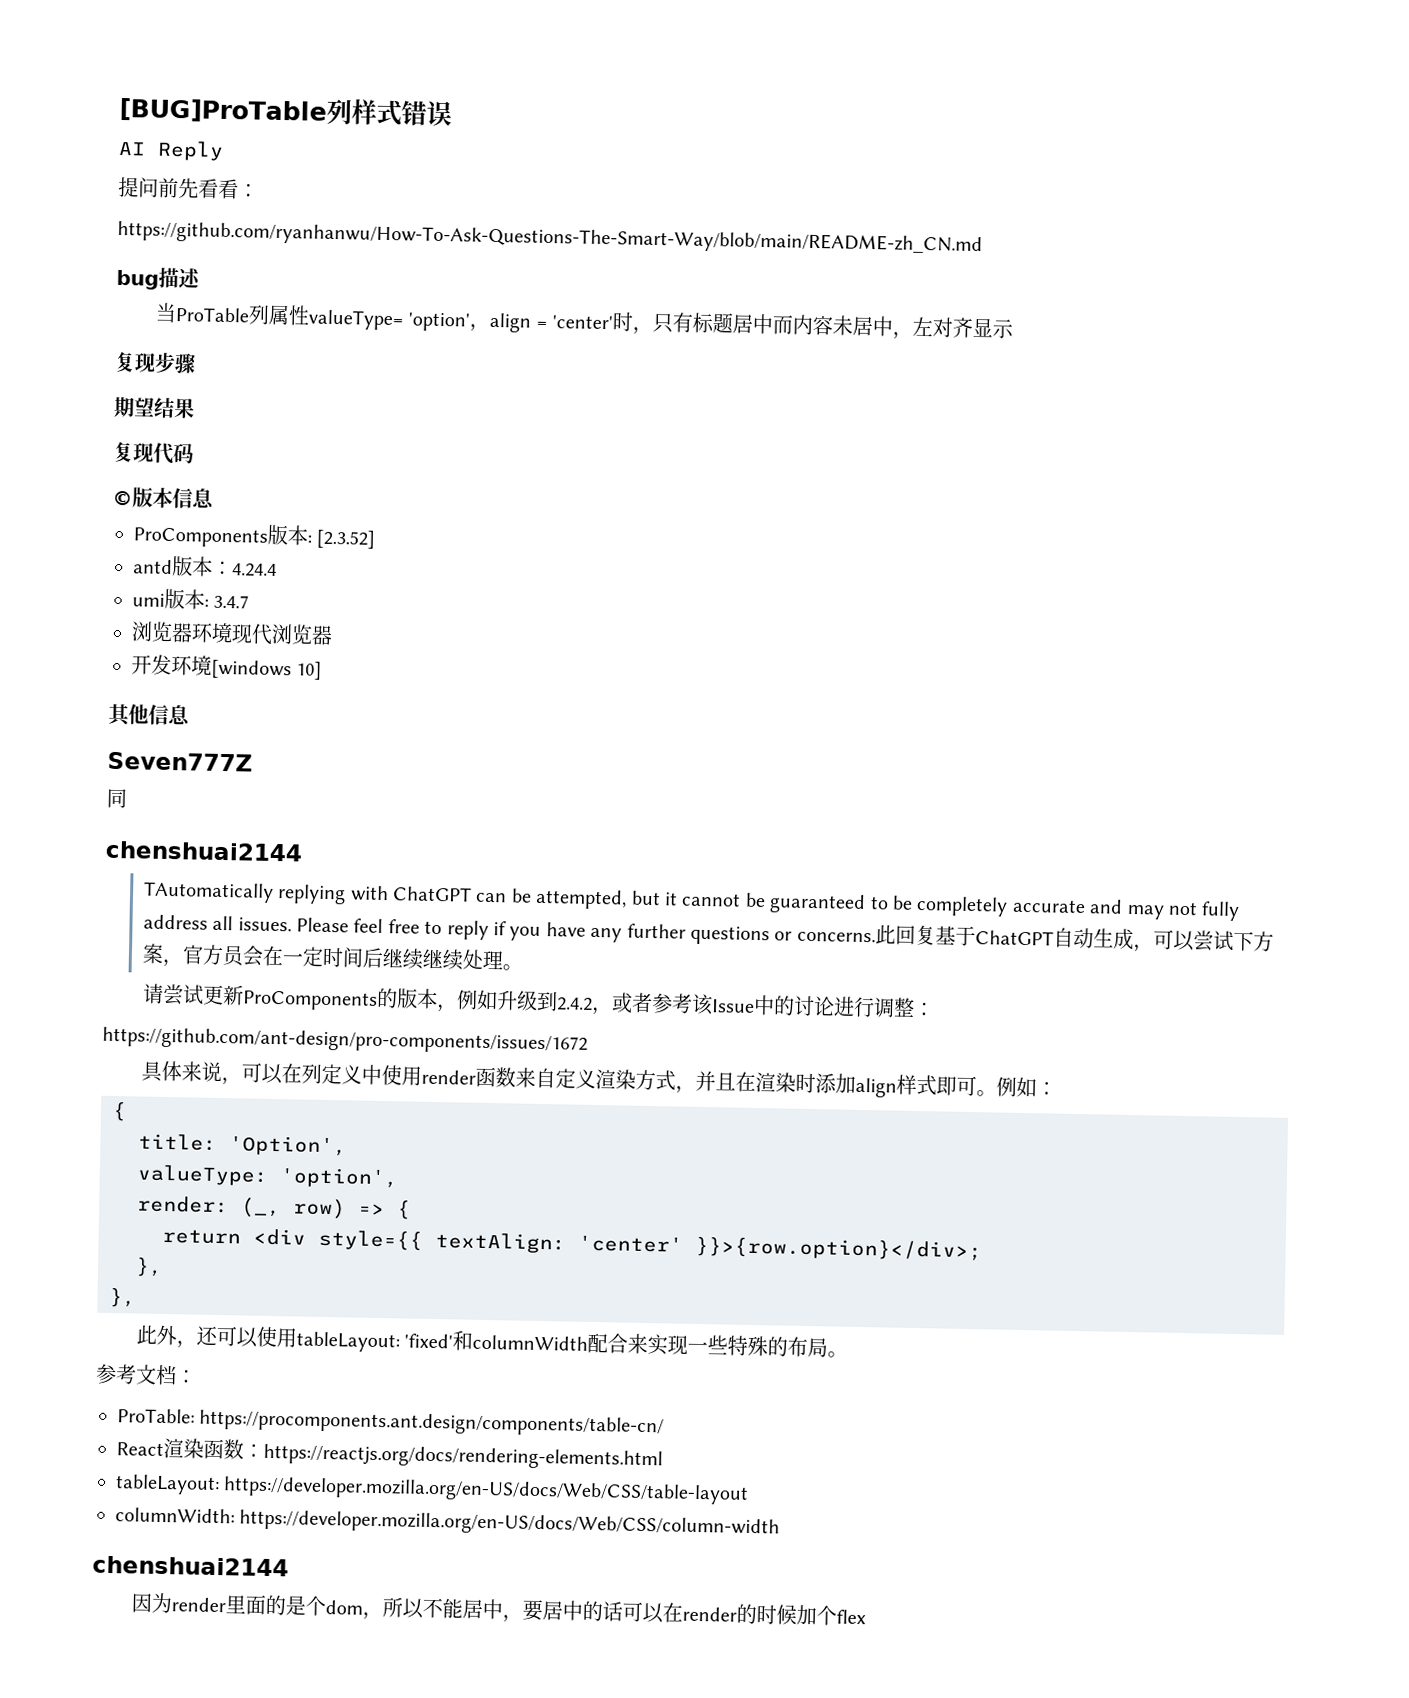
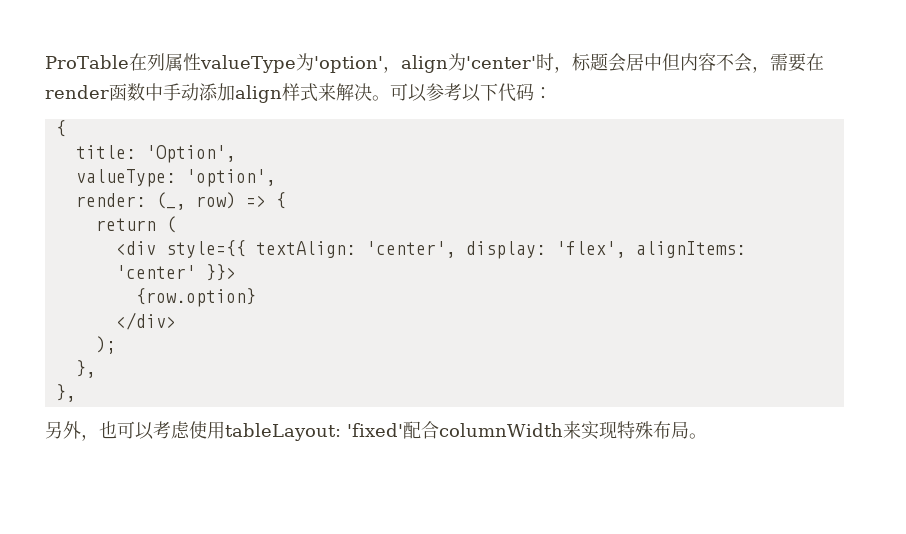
- [BUG]ProTable列样式错误
- AI Reply
- 提问前先看看：
- https://github.com/ryanhanwu/How-To-Ask-Questions-The-Smart-Way/blob/main/README-zh_CN.md
- bug描述
- 当ProTable列属性valueType= 'option'，align = 'center'时，只有标题居中而内容未居中，左对齐显示
- 复现步骤
- 期望结果
- 复现代码
- ©版本信息
- ProComponents版本: [2.3.52]
- antd版本：4.24.4
- umi版本: 3.4.7
- 浏览器环境现代浏览器
- 开发环境[windows 10]
- 其他信息
- Seven777Z
- 同
- chenshuai2144
- TAutomatically replying with ChatGPT can be attempted, but it cannot be guaranteed to be completely accurate and may not fully address all issues. Please feel free to reply if you have any further questions or concerns.此回复基于ChatGPT自动生成，可以尝试下方案，官方员会在一定时间后继续继续处理。
- 请尝试更新ProComponents的版本，例如升级到2.4.2，或者参考该Issue中的讨论进行调整：
- https://github.com/ant-design/pro-components/issues/1672
- 具体来说，可以在列定义中使用render函数来自定义渲染方式，并且在渲染时添加align样式即可。例如：
+ ProTable在列属性valueType为'option'，align为'center'时，标题会居中但内容不会，需要在render函数中手动添加align样式来解决。可以参考以下代码：
- return <div style={{ textAlign: 'center' }}>{row.option}</div>;
+ return (
+ <div style={{ textAlign: 'center', display: 'flex', alignItems: 'center' }}>
+ {row.option}
+ </div>
+ );
  },
  },
- 此外，还可以使用tableLayout: 'fixed'和columnWidth配合来实现一些特殊的布局。
- 参考文档：
- ProTable: https://procomponents.ant.design/components/table-cn/
- React渲染函数：https://reactjs.org/docs/rendering-elements.html
- tableLayout: https://developer.mozilla.org/en-US/docs/Web/CSS/table-layout
- columnWidth: https://developer.mozilla.org/en-US/docs/Web/CSS/column-width
- chenshuai2144
- 因为render里面的是个dom，所以不能居中，要居中的话可以在render的时候加个flex
+ 另外，也可以考虑使用tableLayout: 'fixed'配合columnWidth来实现特殊布局。

